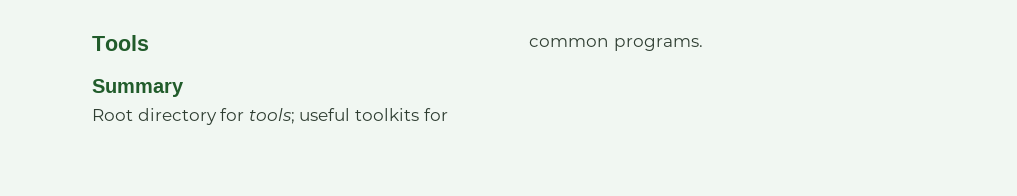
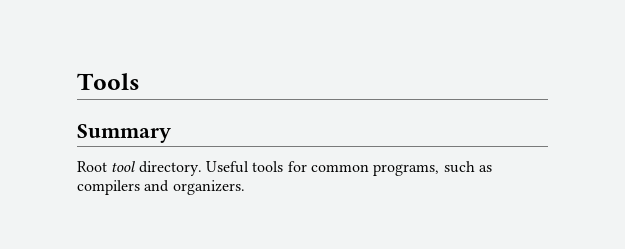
- Root directory for tools; useful toolkits for common programs.
+ Root tool directory. Useful tools for common programs, such as compilers and organizers.

